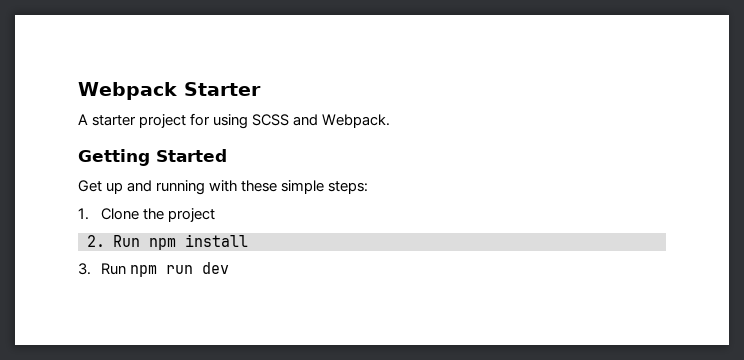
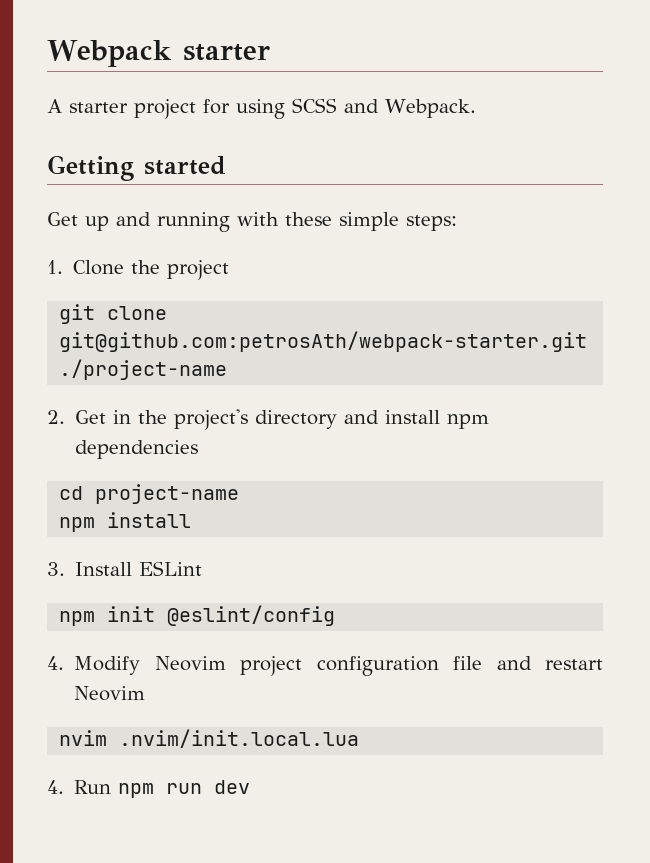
- Webpack Starter
+ Webpack starter
- Getting Started
+ Getting started
- 2. Run npm install
- 3. Run npm run dev
+ git clone git@github.com:petrosAth/webpack-starter.git ./project-name
+ 2. Get in the project's directory and install npm dependencies
+ cd project-name
+ npm install
+ 3. Install ESLint
+ npm init @eslint/config
+ 4. Modify Neovim project configuration file and restart Neovim
+ nvim .nvim/init.local.lua
+ 4. Run npm run dev

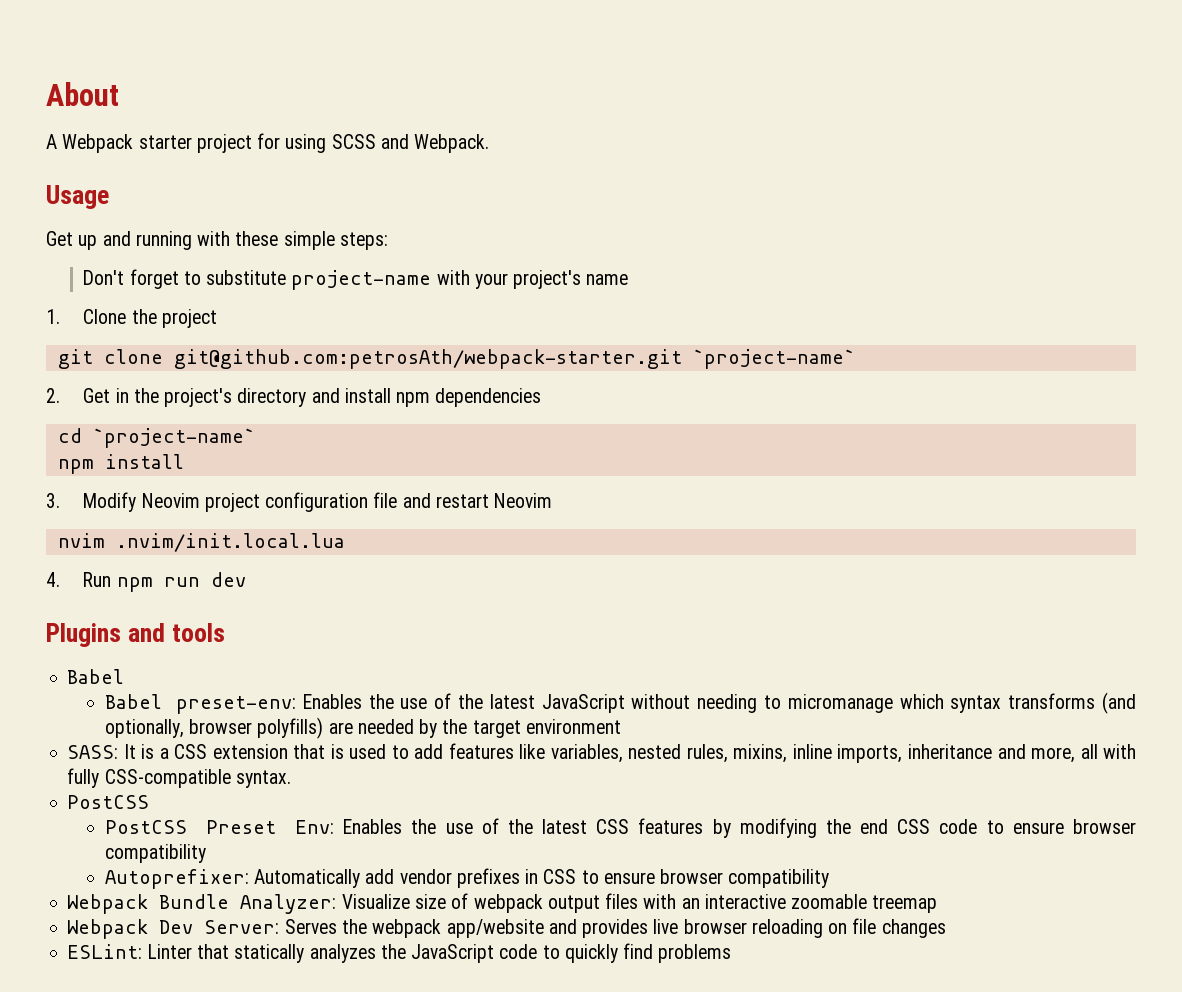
- Webpack starter
+ About
- A starter project for using SCSS and Webpack.
+ A Webpack starter project for using SCSS and Webpack.
- Getting started
+ Usage
+ Don't forget to substitute project-name with your project's name
- git clone git@github.com:petrosAth/webpack-starter.git ./project-name
+ git clone git@github.com:petrosAth/webpack-starter.git `project-name`
- cd project-name
+ cd `project-name`
- 3. Install ESLint
- npm init @eslint/config
- 4. Modify Neovim project configuration file and restart Neovim
+ 3. Modify Neovim project configuration file and restart Neovim
+ Plugins and tools
+ Babel
+ Babel preset-env: Enables the use of the latest JavaScript without needing to micromanage which syntax transforms (and optionally, browser polyfills) are needed by the target environment
+ SASS: It is a CSS extension that is used to add features like variables, nested rules, mixins, inline imports, inheritance and more, all with fully CSS-compatible syntax.
+ PostCSS
+ PostCSS Preset Env: Enables the use of the latest CSS features by modifying the end CSS code to ensure browser compatibility
+ Autoprefixer: Automatically add vendor prefixes in CSS to ensure browser compatibility
+ Webpack Bundle Analyzer: Visualize size of webpack output files with an interactive zoomable treemap
+ Webpack Dev Server: Serves the webpack app/website and provides live browser reloading on file changes
+ ESLint: Linter that statically analyzes the JavaScript code to quickly find problems

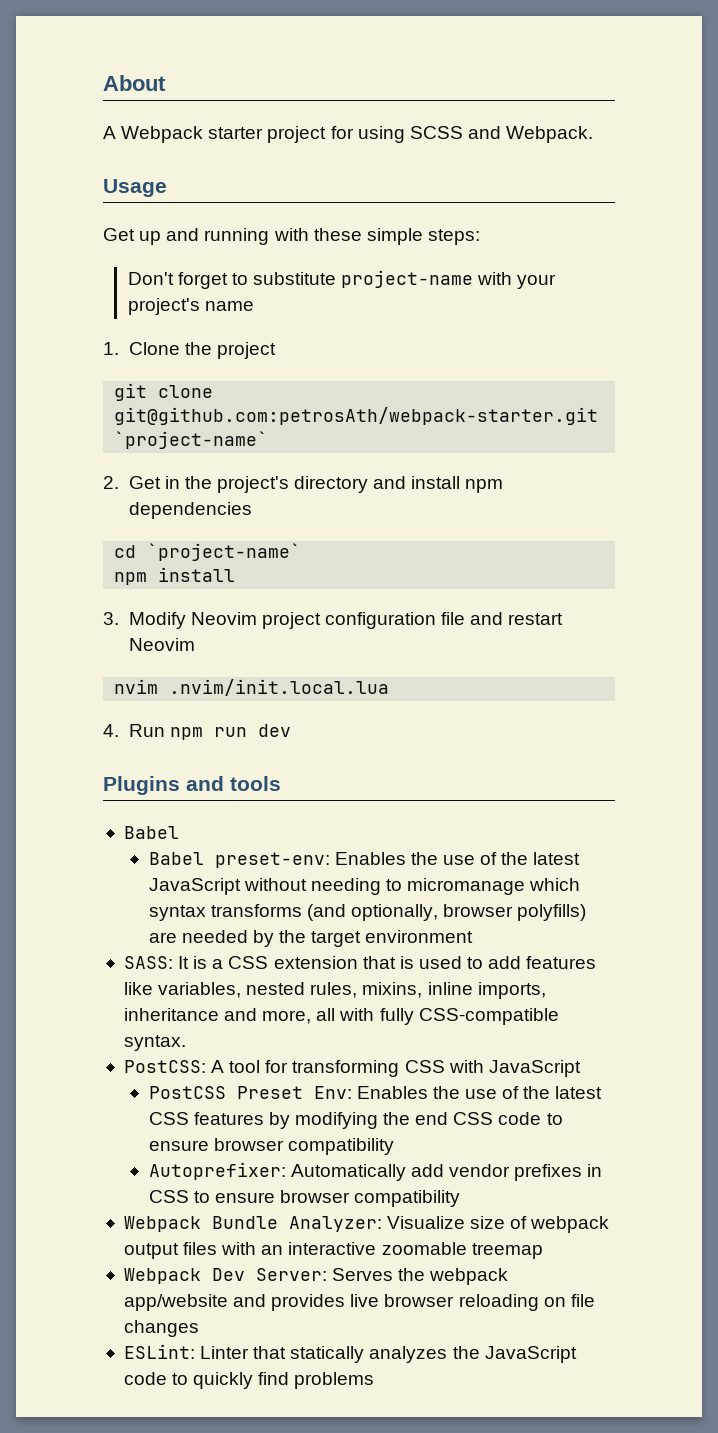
  SASS: It is a CSS extension that is used to add features like variables, nested rules, mixins, inline imports, inheritance and more, all with fully CSS-compatible syntax.
- PostCSS
+ PostCSS: A tool for transforming CSS with JavaScript

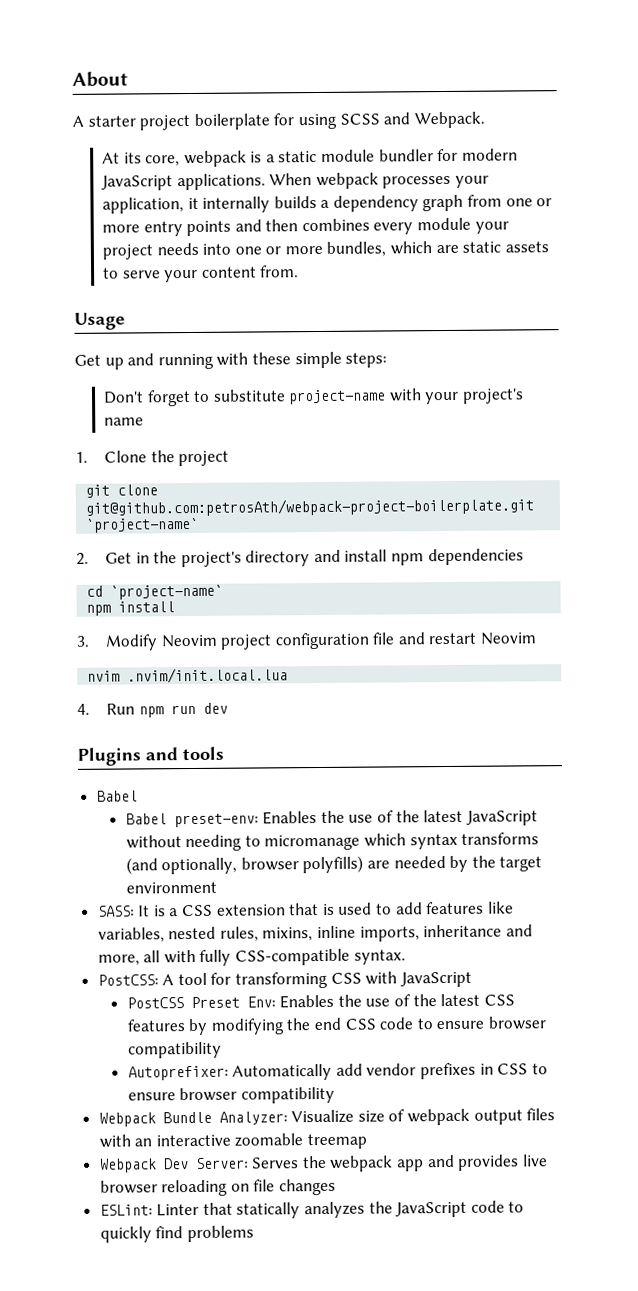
- A Webpack starter project for using SCSS and Webpack.
+ A starter project boilerplate for using SCSS and Webpack.
+ At its core, webpack is a static module bundler for modern JavaScript applications. When webpack processes your application, it internally builds a dependency graph from one or more entry points and then combines every module your project needs into one or more bundles, which are static assets to serve your content from.
- git clone git@github.com:petrosAth/webpack-starter.git `project-name`
+ git clone git@github.com:petrosAth/webpack-project-boilerplate.git `project-name`
- Webpack Dev Server: Serves the webpack app/website and provides live browser reloading on file changes
+ Webpack Dev Server: Serves the webpack app and provides live browser reloading on file changes

